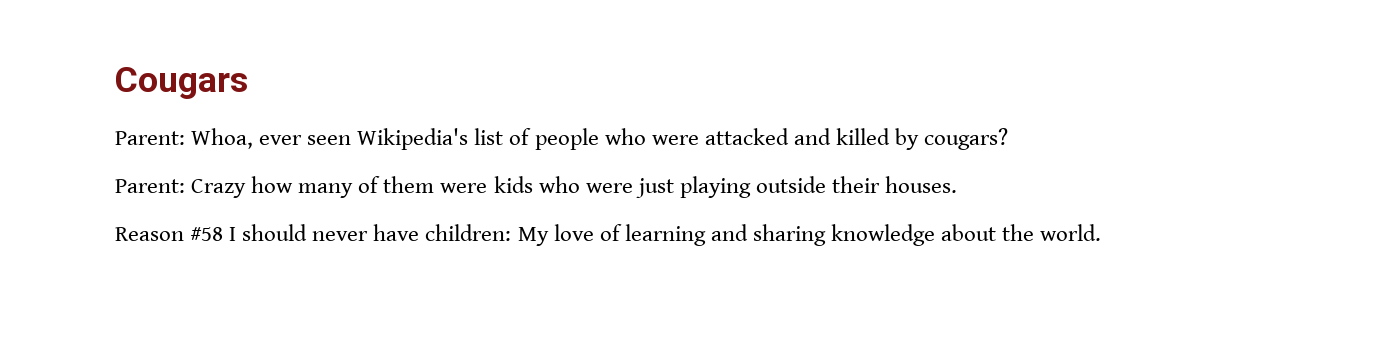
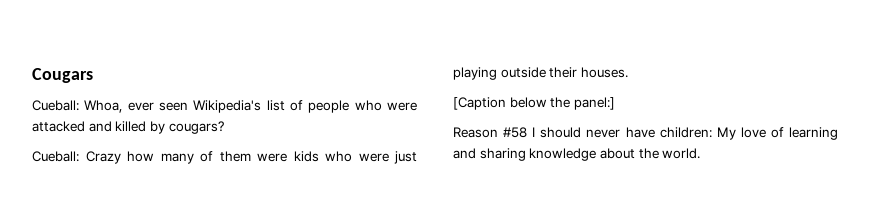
- Parent: Whoa, ever seen Wikipedia's list of people who were attacked and killed by cougars?
+ Cueball: Whoa, ever seen Wikipedia's list of people who were attacked and killed by cougars?
- Parent: Crazy how many of them were kids who were just playing outside their houses.
+ Cueball: Crazy how many of them were kids who were just playing outside their houses.
+ [Caption below the panel:]

